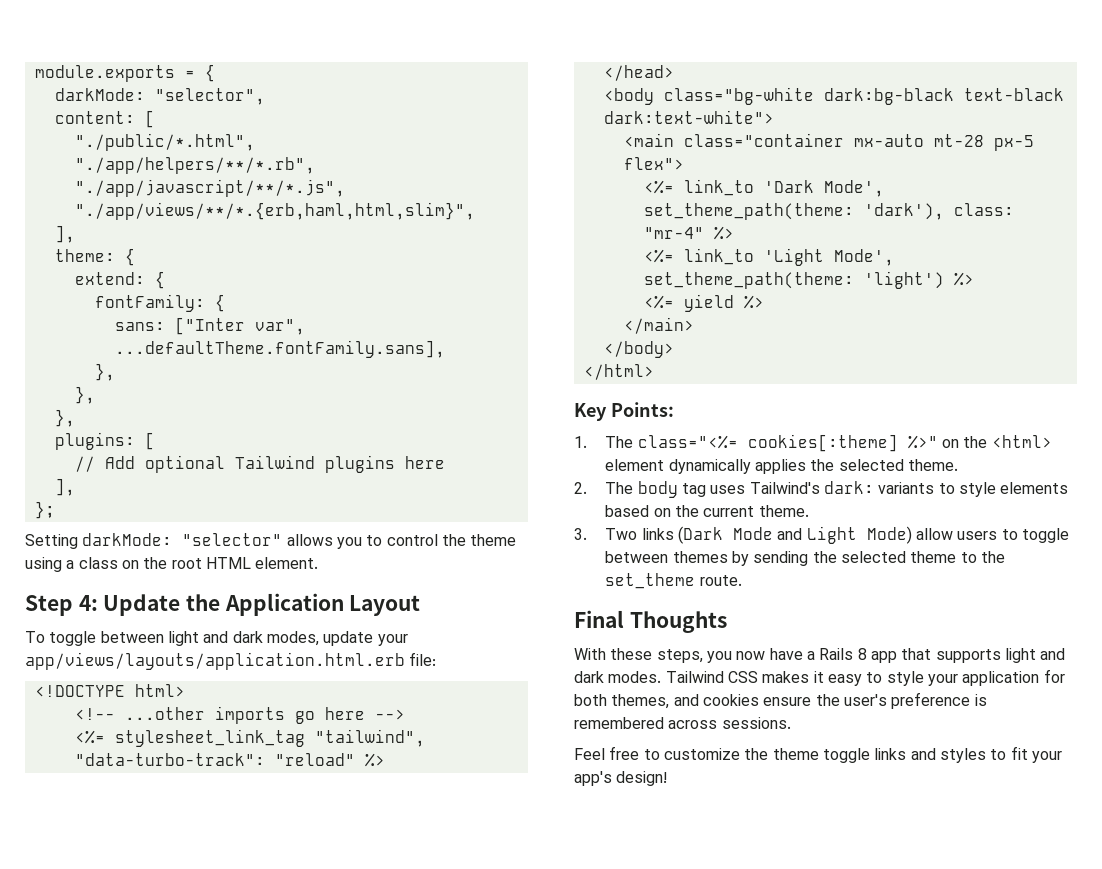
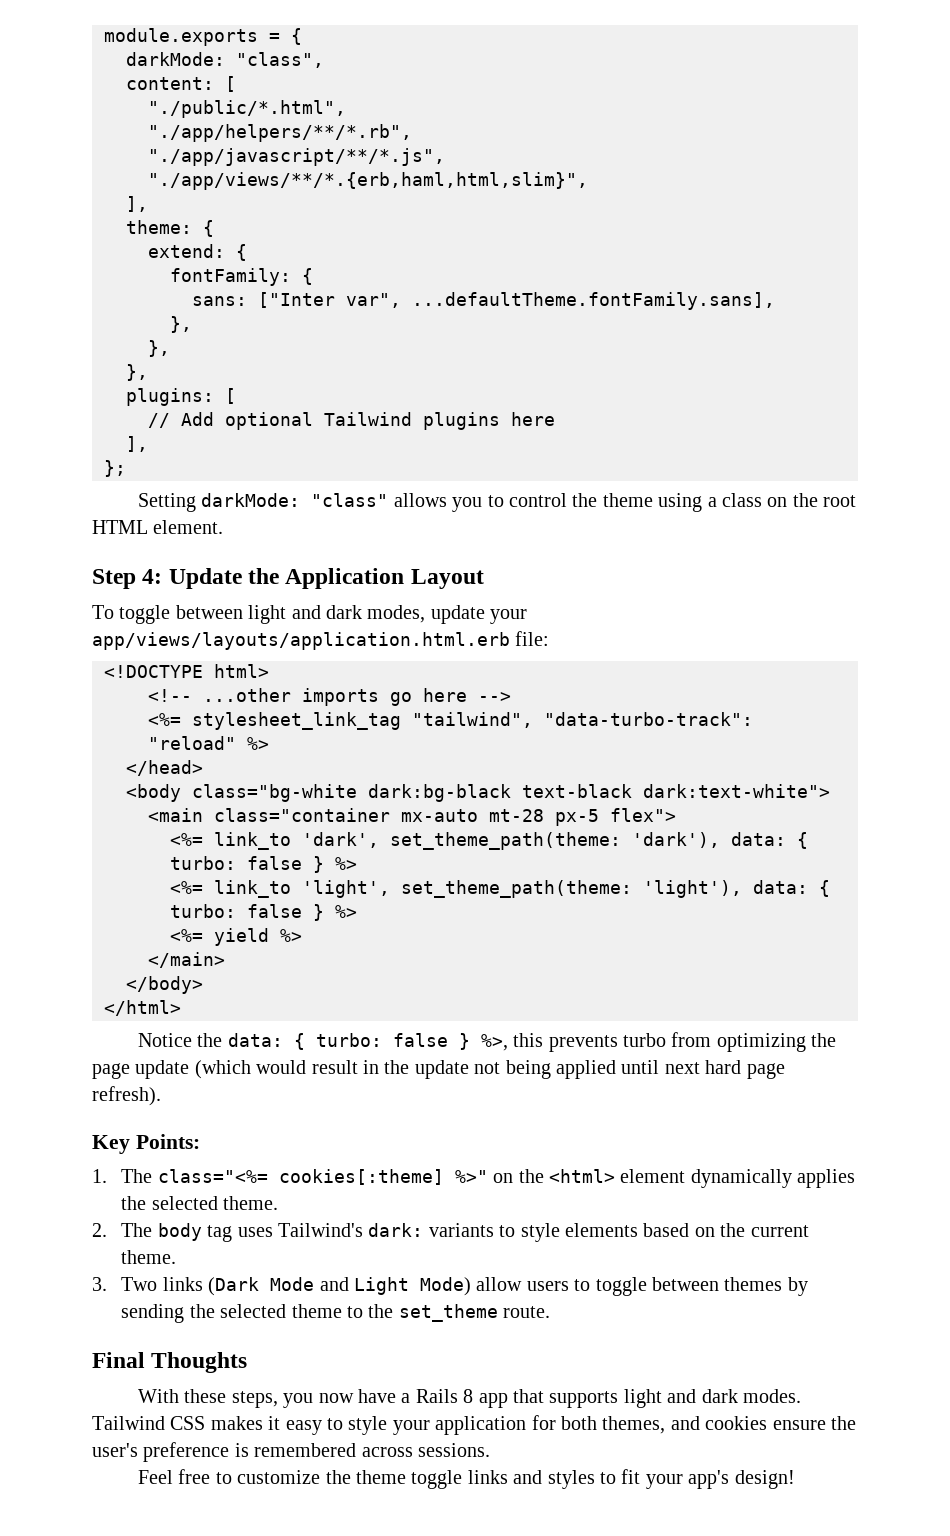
- darkMode: "selector",
+ darkMode: "class",
- Setting darkMode: "selector" allows you to control the theme using a class on the root HTML element.
+ Setting darkMode: "class" allows you to control the theme using a class on the root HTML element.
- <%= link_to 'Dark Mode', set_theme_path(theme: 'dark'), class: "mr-4" %>
- <%= link_to 'Light Mode', set_theme_path(theme: 'light') %>
+ <%= link_to 'dark', set_theme_path(theme: 'dark'), data: { turbo: false } %>
+ <%= link_to 'light', set_theme_path(theme: 'light'), data: { turbo: false } %>
+ Notice the data: { turbo: false } %>, this prevents turbo from optimizing the page update (which would result in the update not being applied until next hard page refresh).

